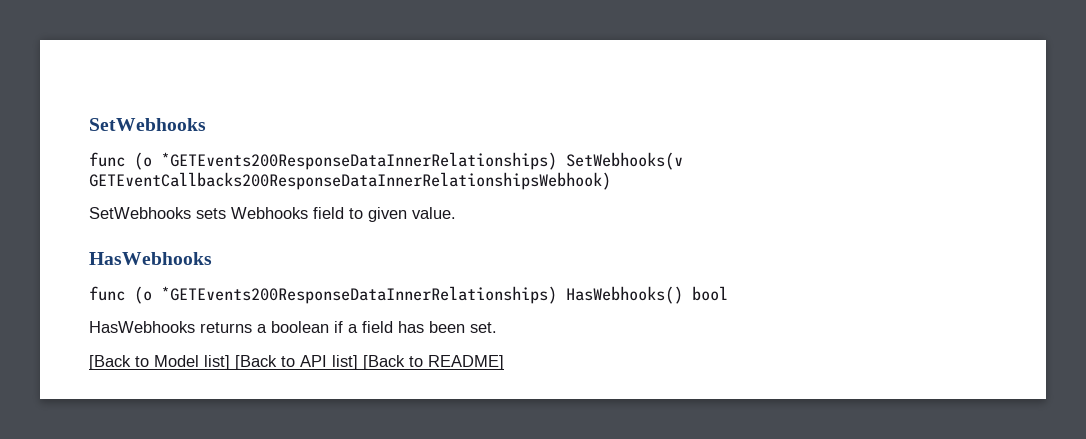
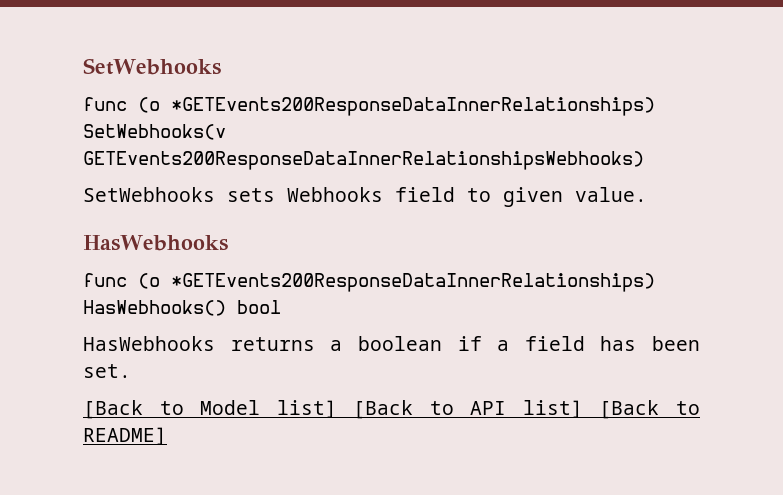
- func (o *GETEvents200ResponseDataInnerRelationships) SetWebhooks(v GETEventCallbacks200ResponseDataInnerRelationshipsWebhook)
+ func (o *GETEvents200ResponseDataInnerRelationships) SetWebhooks(v GETEvents200ResponseDataInnerRelationshipsWebhooks)

